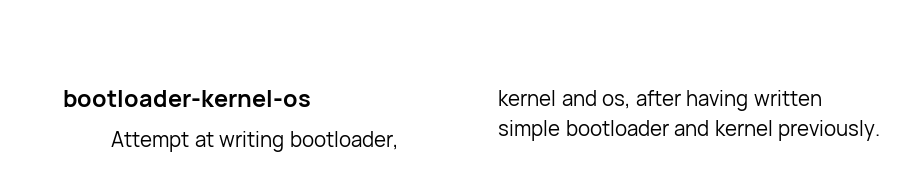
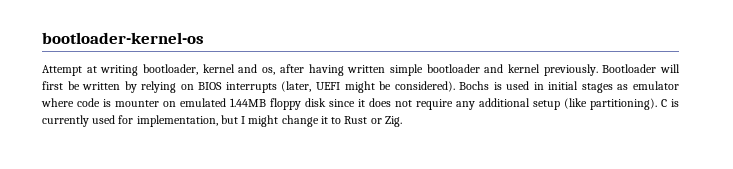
+ Bootloader will first be written by relying on BIOS interrupts (later, UEFI might be considered). Bochs is used in initial stages as emulator where code is mounter on emulated 1.44MB floppy disk since it does not require any additional setup (like partitioning). C is currently used for implementation, but I might change it to Rust or Zig.

